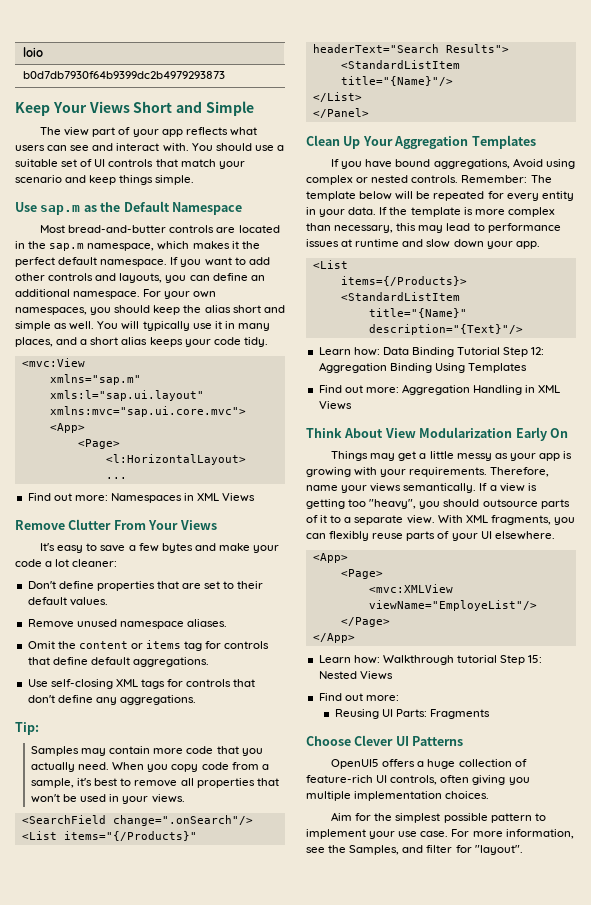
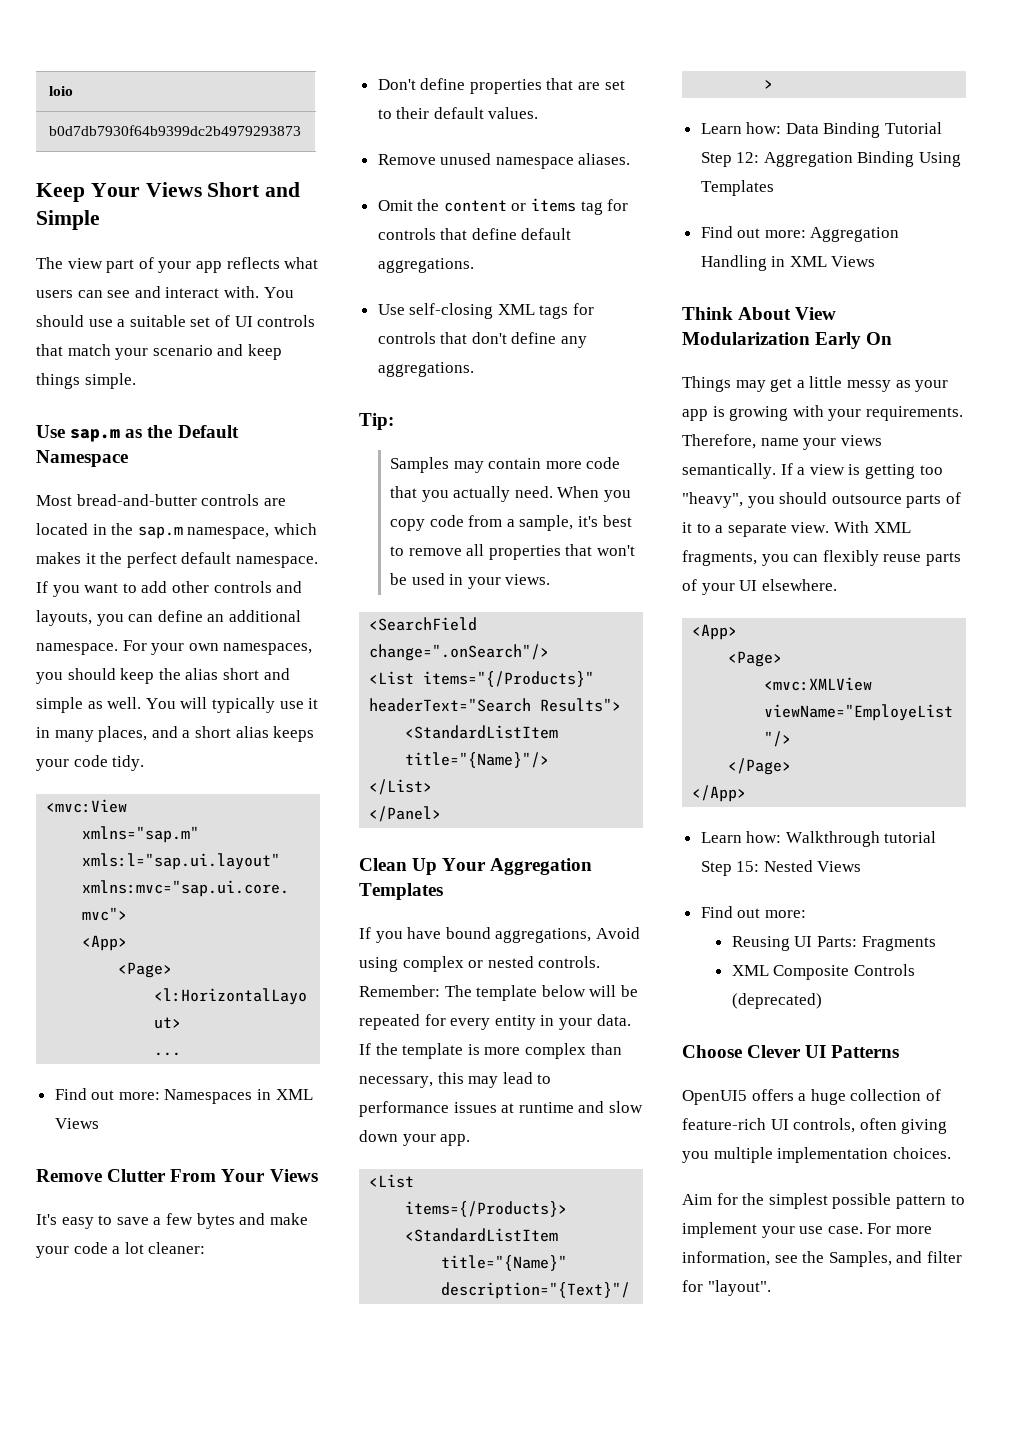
+ XML Composite Controls (deprecated)

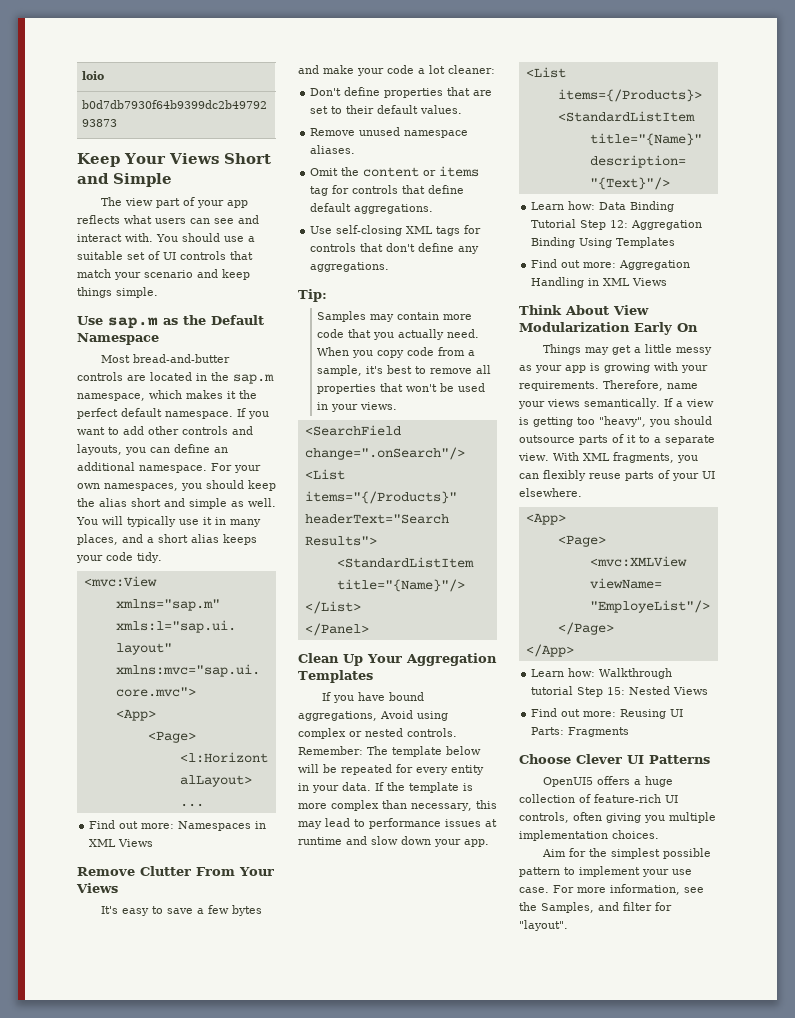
  Learn how: Walkthrough tutorial Step 15: Nested Views
- Find out more:
- Reusing UI Parts: Fragments
+ Find out more: Reusing UI Parts: Fragments
- XML Composite Controls (deprecated)

